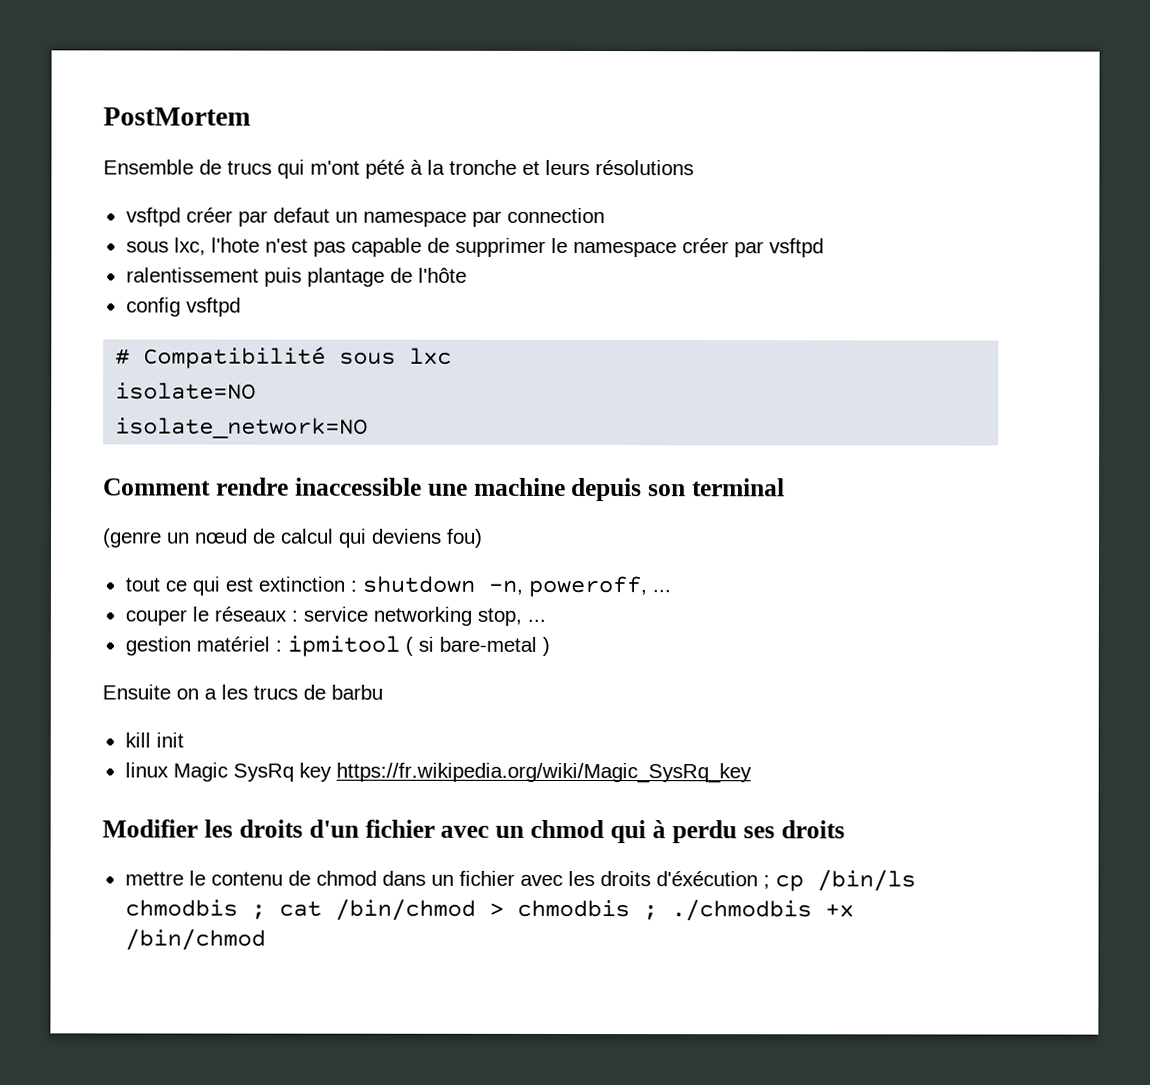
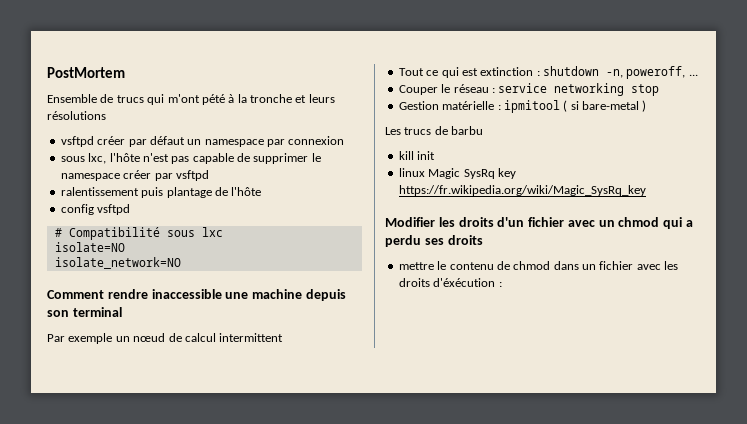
- vsftpd créer par defaut un namespace par connection
+ vsftpd créer par défaut un namespace par connexion
- sous lxc, l'hote n'est pas capable de supprimer le namespace créer par vsftpd
+ sous lxc, l'hôte n'est pas capable de supprimer le namespace créer par vsftpd
- (genre un nœud de calcul qui deviens fou)
- tout ce qui est extinction : shutdown -n, poweroff, ...
+ Par exemple un nœud de calcul intermittent
+ Tout ce qui est extinction : shutdown -n, poweroff, ...
- couper le réseaux : service networking stop, ...
- gestion matériel : ipmitool ( si bare-metal )
+ Couper le réseau : service networking stop
+ Gestion matérielle : ipmitool ( si bare-metal )
- Ensuite on a les trucs de barbu
+ Les trucs de barbu
- Modifier les droits d'un fichier avec un chmod qui à perdu ses droits
+ Modifier les droits d'un fichier avec un chmod qui a perdu ses droits
- mettre le contenu de chmod dans un fichier avec les droits d'éxécution ; cp /bin/ls chmodbis ; cat /bin/chmod > chmodbis ; ./chmodbis +x /bin/chmod
+ mettre le contenu de chmod dans un fichier avec les droits d'éxécution :

